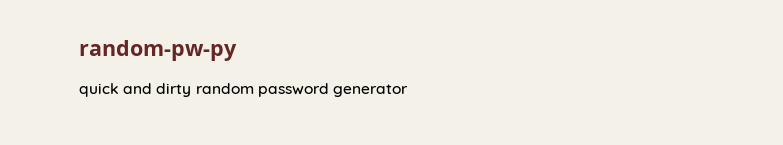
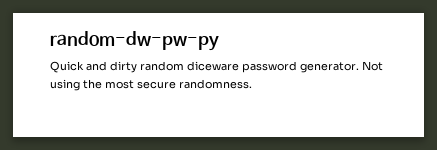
- random-pw-py
- quick and dirty random password generator
+ random-dw-pw-py
+ Quick and dirty random diceware password generator. Not using the most secure randomness.

